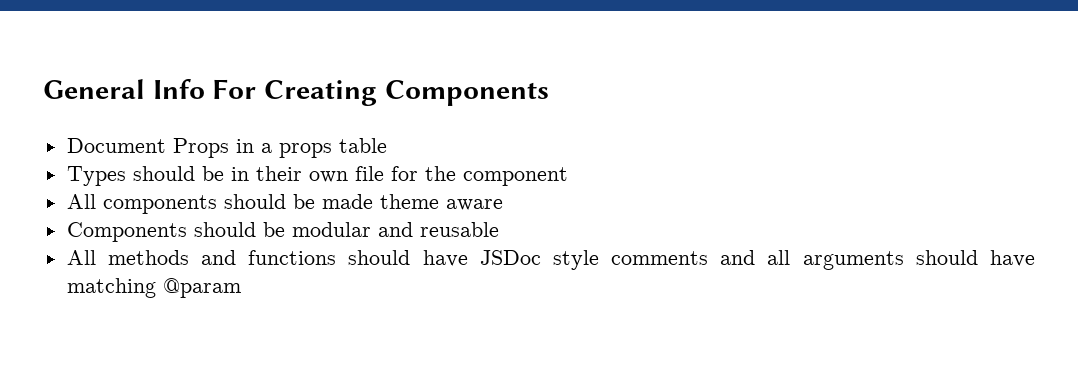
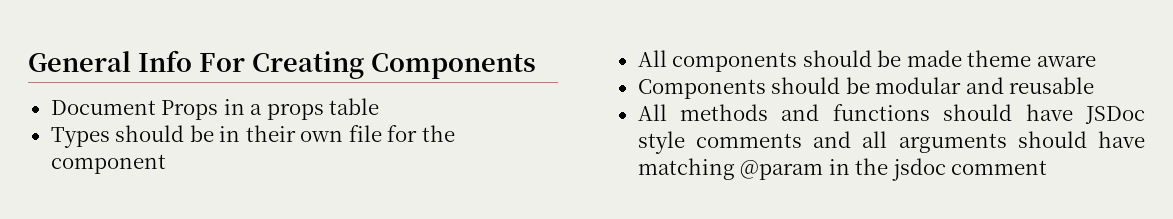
- All methods and functions should have JSDoc style comments and all arguments should have matching @param
+ All methods and functions should have JSDoc style comments and all arguments should have matching @param in the jsdoc comment

